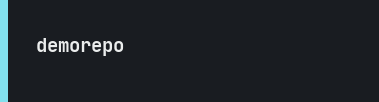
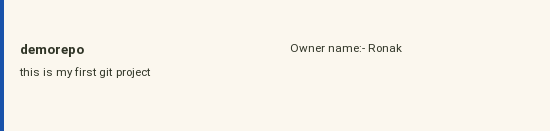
+ this is my first git project
+ Owner name:- Ronak

